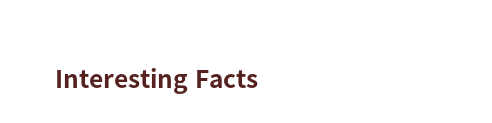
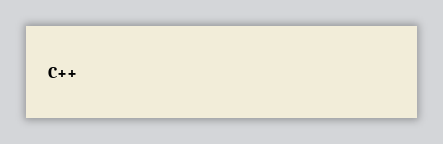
- Interesting Facts
+ C++

